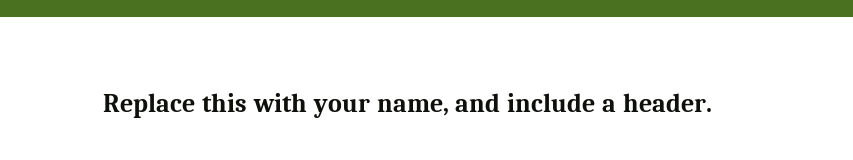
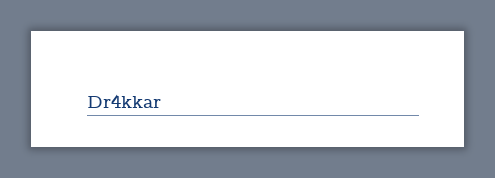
- Replace this with your name, and include a header.
+ Dr4kkar

